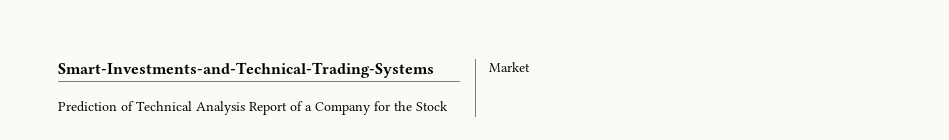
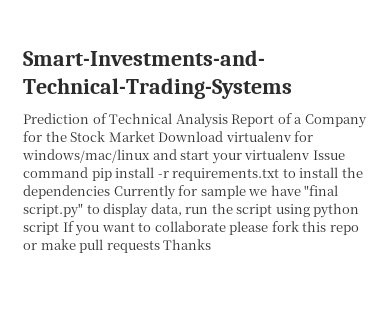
- Prediction of Technical Analysis Report of a Company for the Stock Market
+ Prediction of Technical Analysis Report of a Company for the Stock Market Download virtualenv for windows/mac/linux and start your virtualenv Issue command pip install -r requirements.txt to install the dependencies Currently for sample we have "final script.py" to display data, run the script using python script If you want to collaborate please fork this repo or make pull requests Thanks

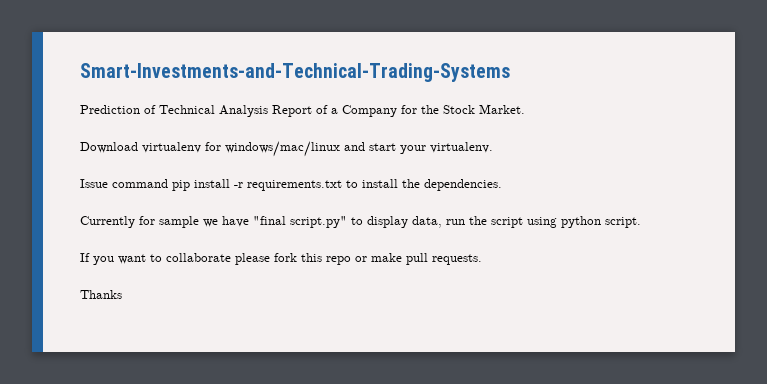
- Prediction of Technical Analysis Report of a Company for the Stock Market Download virtualenv for windows/mac/linux and start your virtualenv Issue command pip install -r requirements.txt to install the dependencies Currently for sample we have "final script.py" to display data, run the script using python script If you want to collaborate please fork this repo or make pull requests Thanks
+ Prediction of Technical Analysis Report of a Company for the Stock Market.
+ Download virtualenv for windows/mac/linux and start your virtualenv.
+ Issue command pip install -r requirements.txt to install the dependencies.
+ Currently for sample we have "final script.py" to display data, run the script using python script.
+ If you want to collaborate please fork this repo or make pull requests.
+ Thanks

